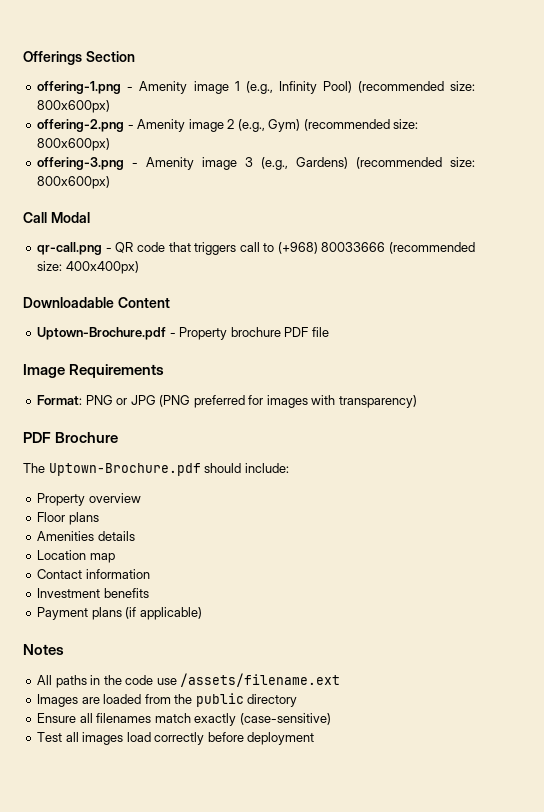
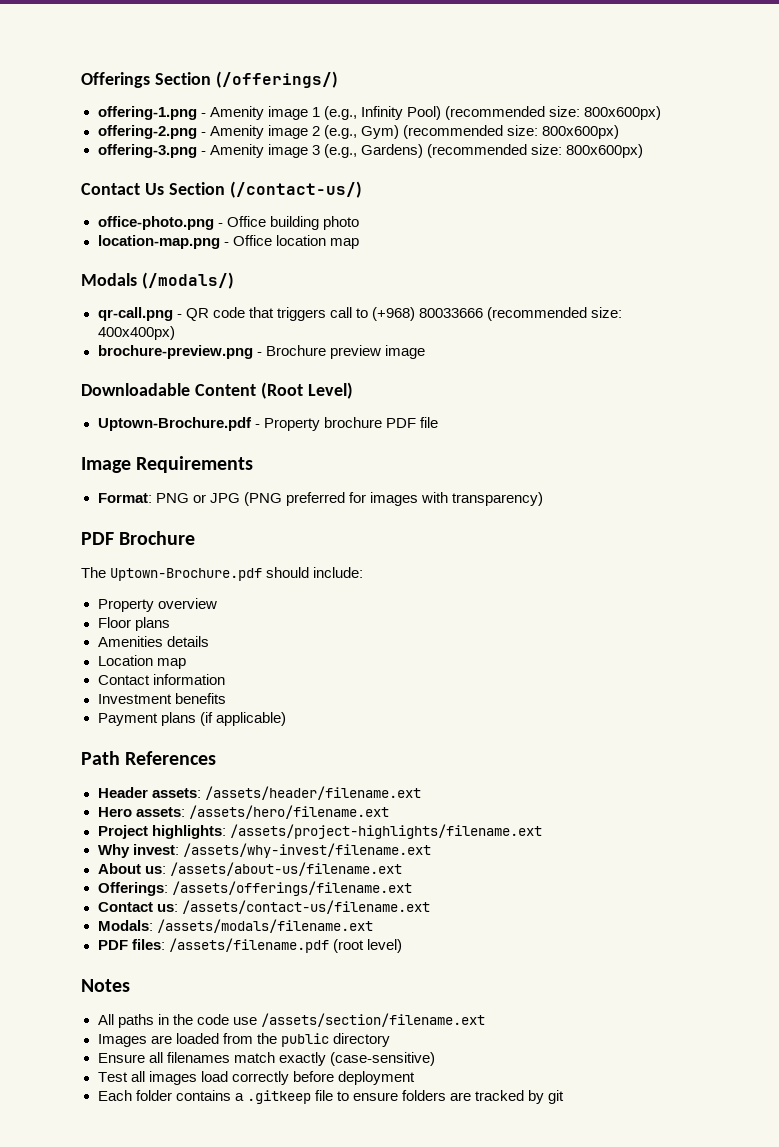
- Offerings Section
+ Offerings Section (/offerings/)
- Call Modal
+ Contact Us Section (/contact-us/)
+ office-photo.png - Office building photo
+ location-map.png - Office location map
+ Modals (/modals/)
+ brochure-preview.png - Brochure preview image
- Downloadable Content
+ Downloadable Content (Root Level)
+ Path References
+ Header assets: /assets/header/filename.ext
+ Hero assets: /assets/hero/filename.ext
+ Project highlights: /assets/project-highlights/filename.ext
+ Why invest: /assets/why-invest/filename.ext
+ About us: /assets/about-us/filename.ext
+ Offerings: /assets/offerings/filename.ext
+ Contact us: /assets/contact-us/filename.ext
+ Modals: /assets/modals/filename.ext
+ PDF files: /assets/filename.pdf (root level)
- All paths in the code use /assets/filename.ext
+ All paths in the code use /assets/section/filename.ext
+ Each folder contains a .gitkeep file to ensure folders are tracked by git

